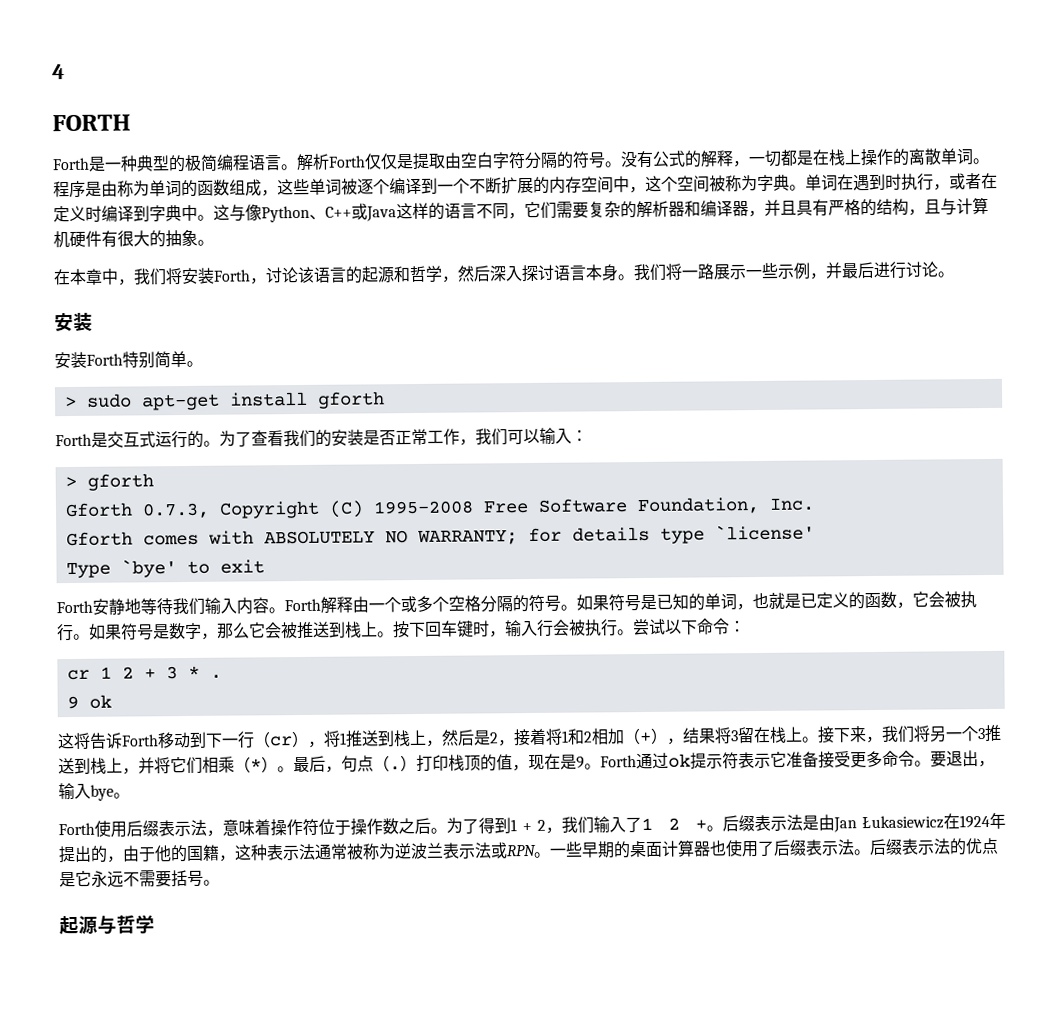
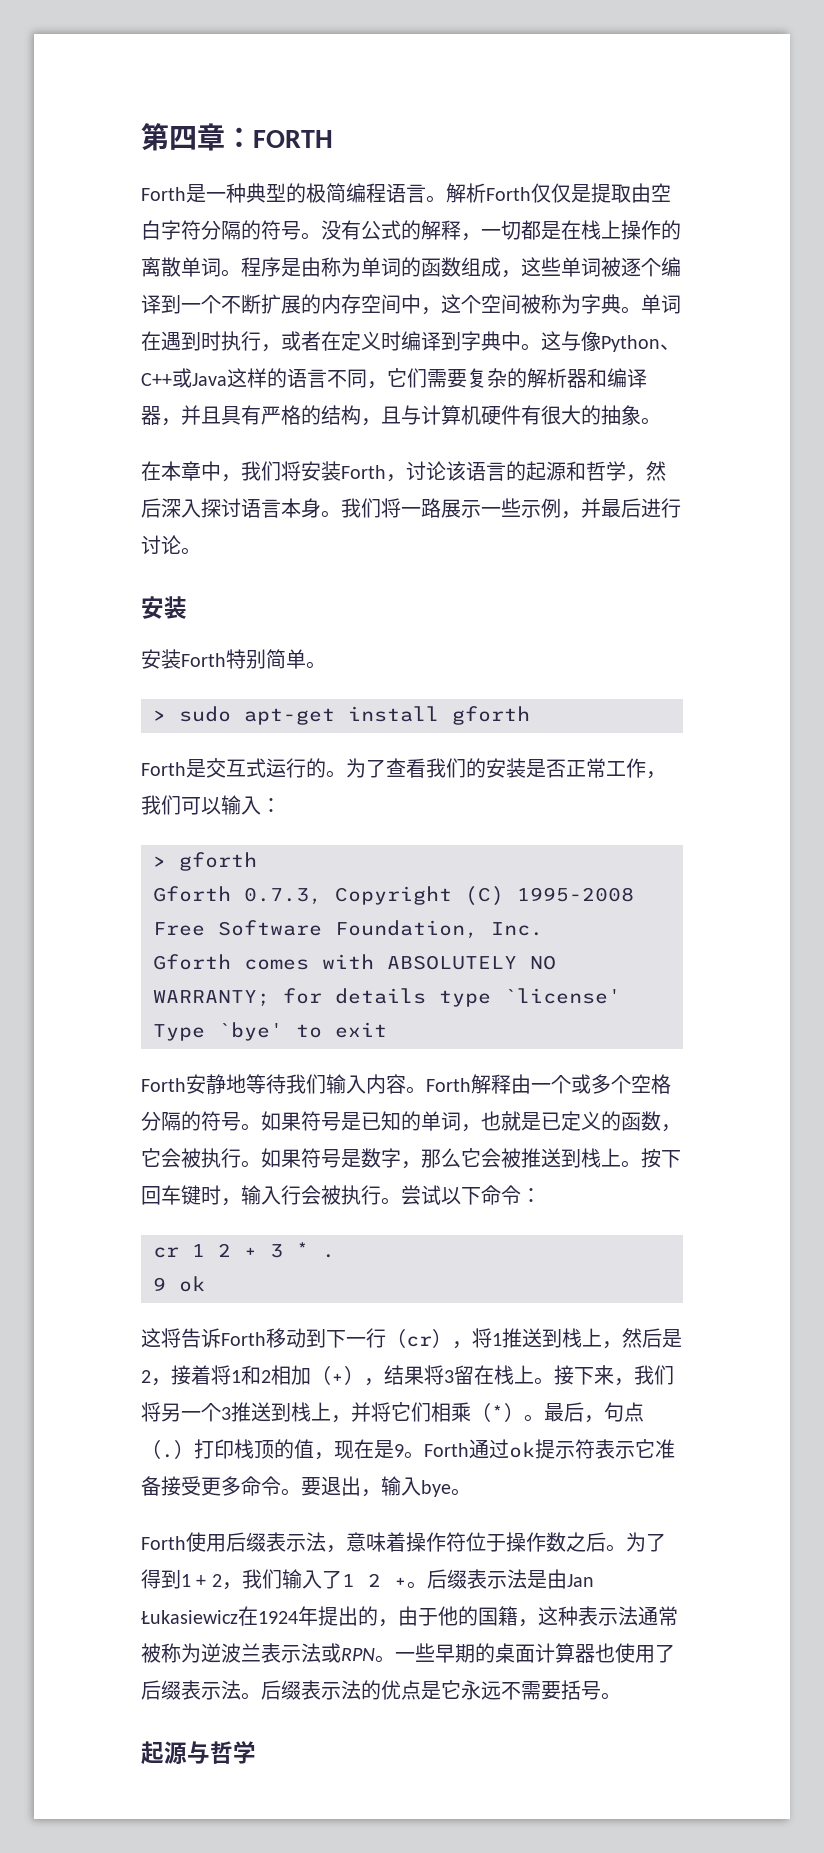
- 4
- FORTH
+ 第四章：FORTH

